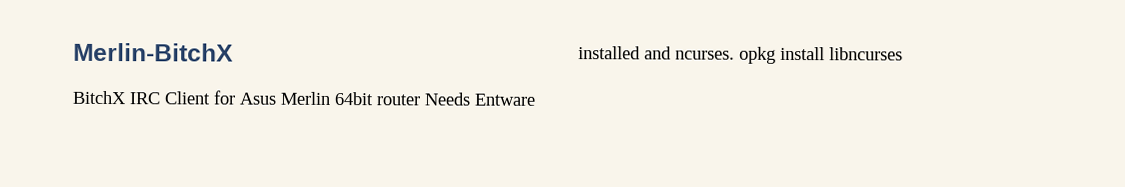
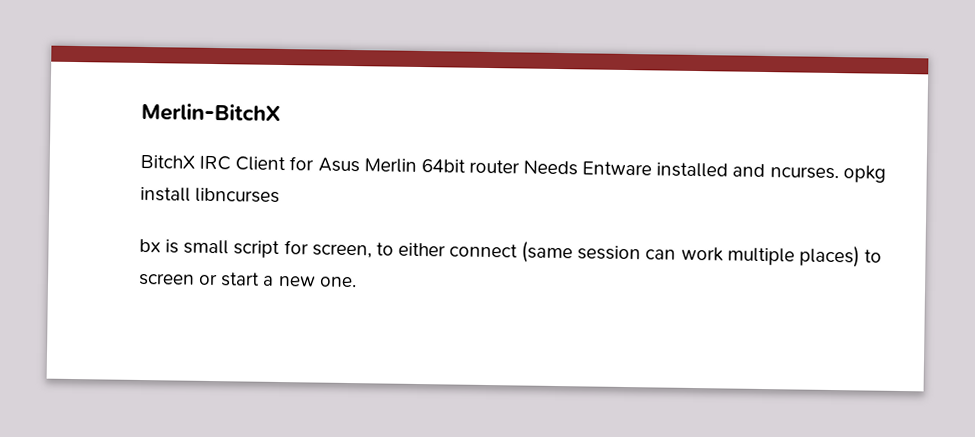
+ bx is small script for screen, to either connect (same session can work multiple places) to screen or start a new one.

